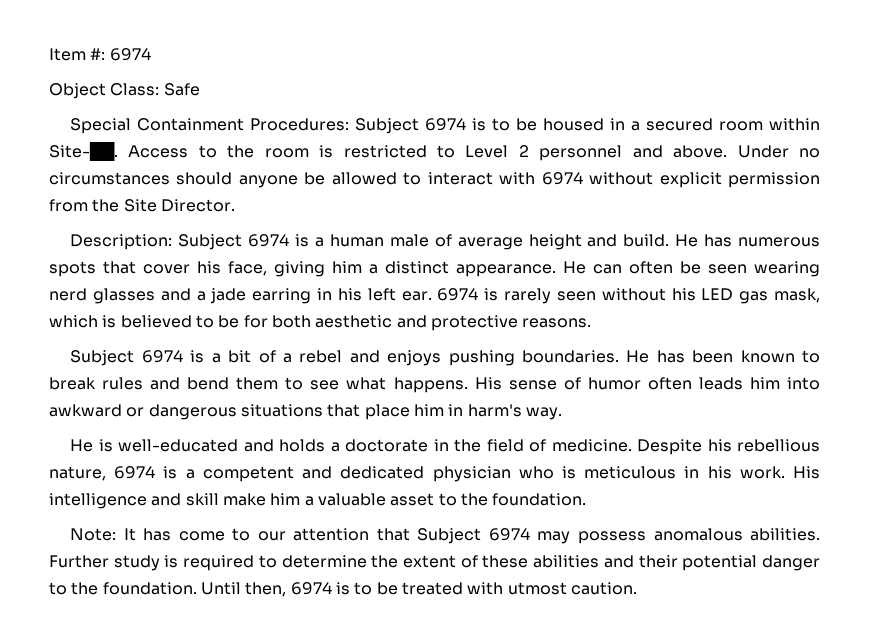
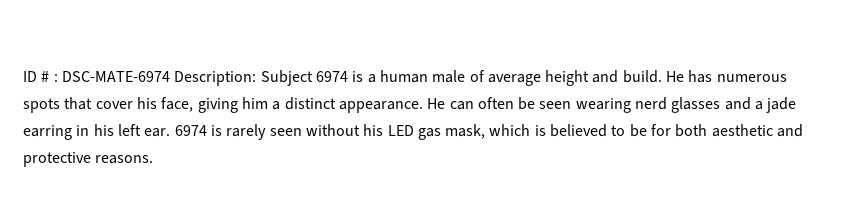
- Item #: 6974
- Object Class: Safe
- Special Containment Procedures: Subject 6974 is to be housed in a secured room within Site-██. Access to the room is restricted to Level 2 personnel and above. Under no circumstances should anyone be allowed to interact with 6974 without explicit permission from the Site Director.
- Description: Subject 6974 is a human male of average height and build.
+ ID # : DSC-MATE-6974 Description: Subject 6974 is a human male of average height and build.
- Subject 6974 is a bit of a rebel and enjoys pushing boundaries. He has been known to break rules and bend them to see what happens. His sense of humor often leads him into awkward or dangerous situations that place him in harm's way.
- He is well-educated and holds a doctorate in the field of medicine. Despite his rebellious nature, 6974 is a competent and dedicated physician who is meticulous in his work. His intelligence and skill make him a valuable asset to the foundation.
- Note: It has come to our attention that Subject 6974 may possess anomalous abilities. Further study is required to determine the extent of these abilities and their potential danger to the foundation. Until then, 6974 is to be treated with utmost caution.

